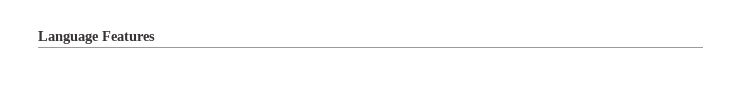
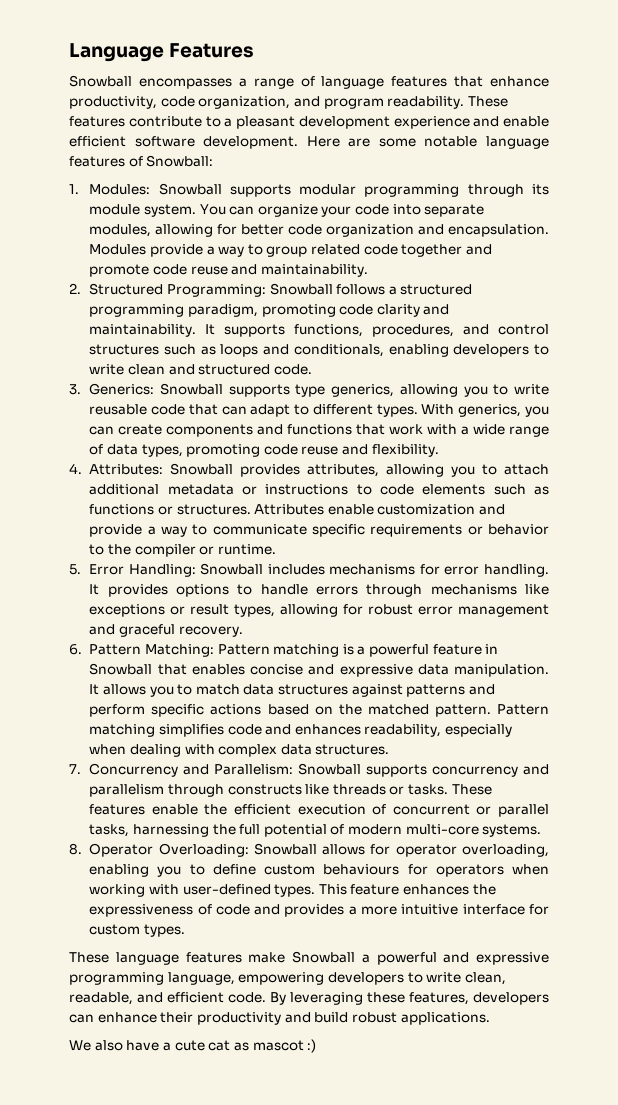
+ Snowball encompasses a range of language features that enhance productivity, code organization, and program readability. These features contribute to a pleasant development experience and enable efficient software development. Here are some notable language features of Snowball:
+ 1. Modules: Snowball supports modular programming through its module system. You can organize your code into separate modules, allowing for better code organization and encapsulation. Modules provide a way to group related code together and promote code reuse and maintainability.
+ 2. Structured Programming: Snowball follows a structured programming paradigm, promoting code clarity and maintainability. It supports functions, procedures, and control structures such as loops and conditionals, enabling developers to write clean and structured code.
+ 3. Generics: Snowball supports type generics, allowing you to write reusable code that can adapt to different types. With generics, you can create components and functions that work with a wide range of data types, promoting code reuse and flexibility.
+ 4. Attributes: Snowball provides attributes, allowing you to attach additional metadata or instructions to code elements such as functions or structures. Attributes enable customization and provide a way to communicate specific requirements or behavior to the compiler or runtime.
+ 5. Error Handling: Snowball includes mechanisms for error handling. It provides options to handle errors through mechanisms like exceptions or result types, allowing for robust error management and graceful recovery.
+ 6. Pattern Matching: Pattern matching is a powerful feature in Snowball that enables concise and expressive data manipulation. It allows you to match data structures against patterns and perform specific actions based on the matched pattern. Pattern matching simplifies code and enhances readability, especially when dealing with complex data structures.
+ 7. Concurrency and Parallelism: Snowball supports concurrency and parallelism through constructs like threads or tasks. These features enable the efficient execution of concurrent or parallel tasks, harnessing the full potential of modern multi-core systems.
+ 8. Operator Overloading: Snowball allows for operator overloading, enabling you to define custom behaviours for operators when working with user-defined types. This feature enhances the expressiveness of code and provides a more intuitive interface for custom types.
+ These language features make Snowball a powerful and expressive programming language, empowering developers to write clean, readable, and efficient code. By leveraging these features, developers can enhance their productivity and build robust applications.
+ We also have a cute cat as mascot :)

